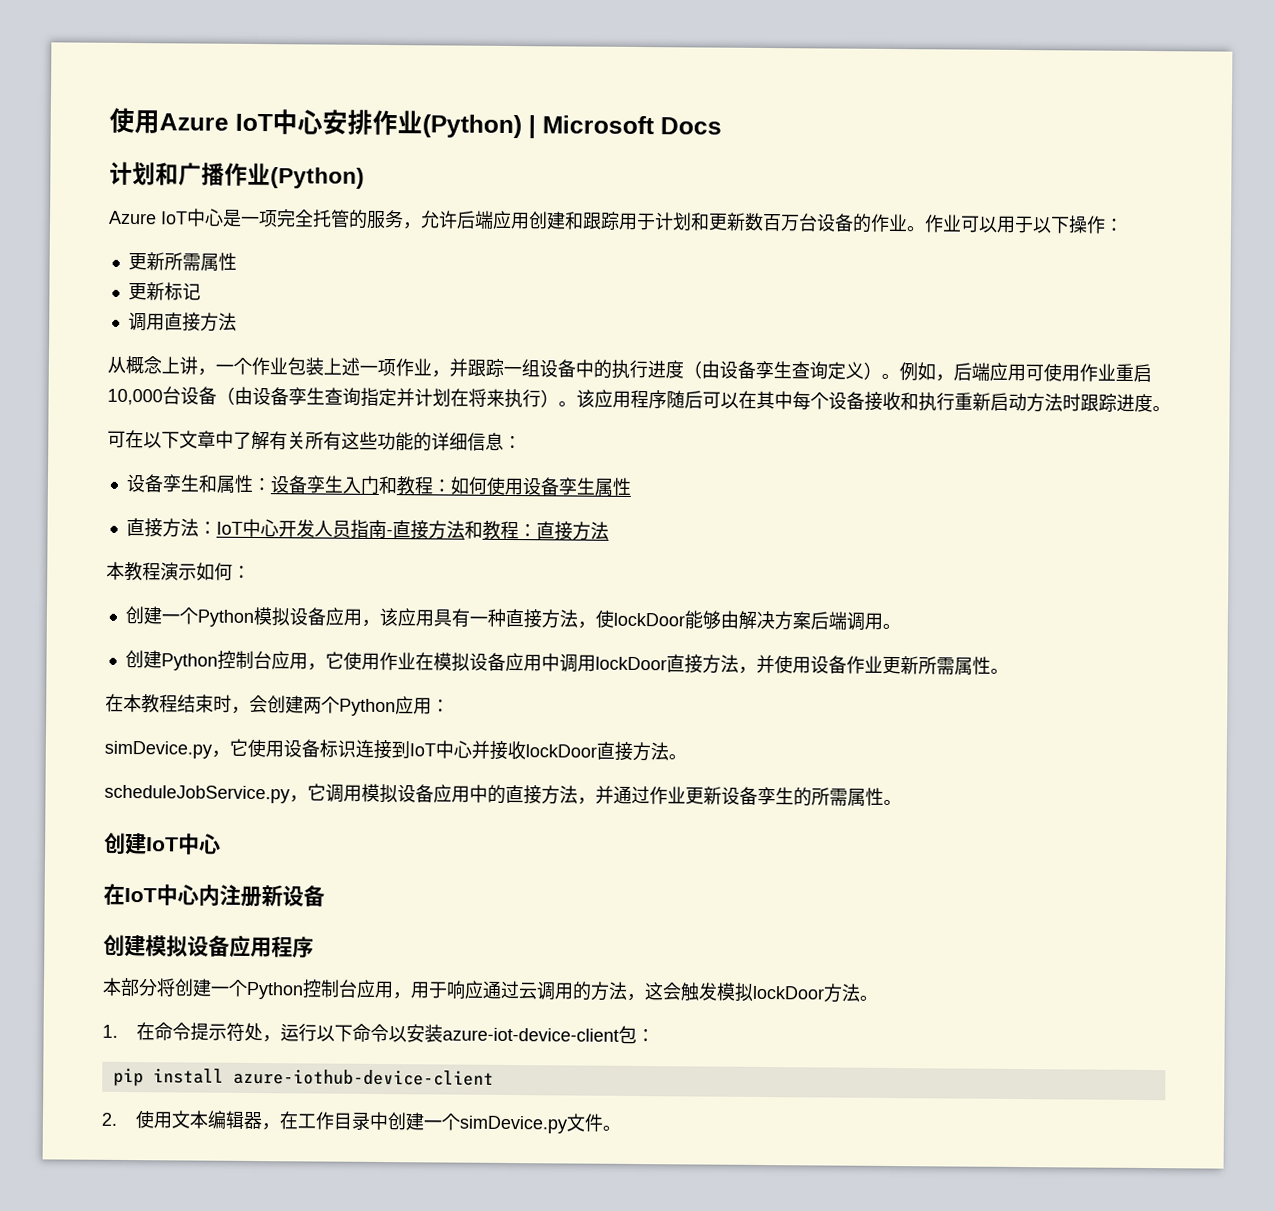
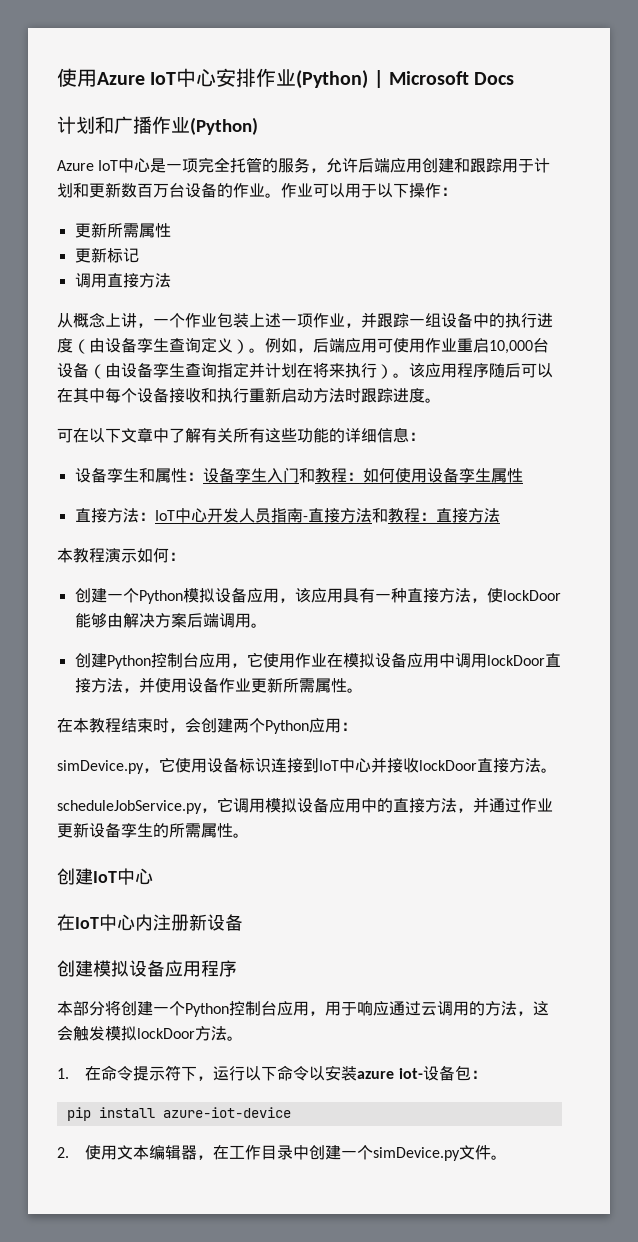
- 1.在命令提示符处，运行以下命令以安装azure-iot-device-client包：
+ 1.在命令提示符下，运行以下命令以安装azure iot-设备包：
- pip install azure-iothub-device-client
+ pip install azure-iot-device

